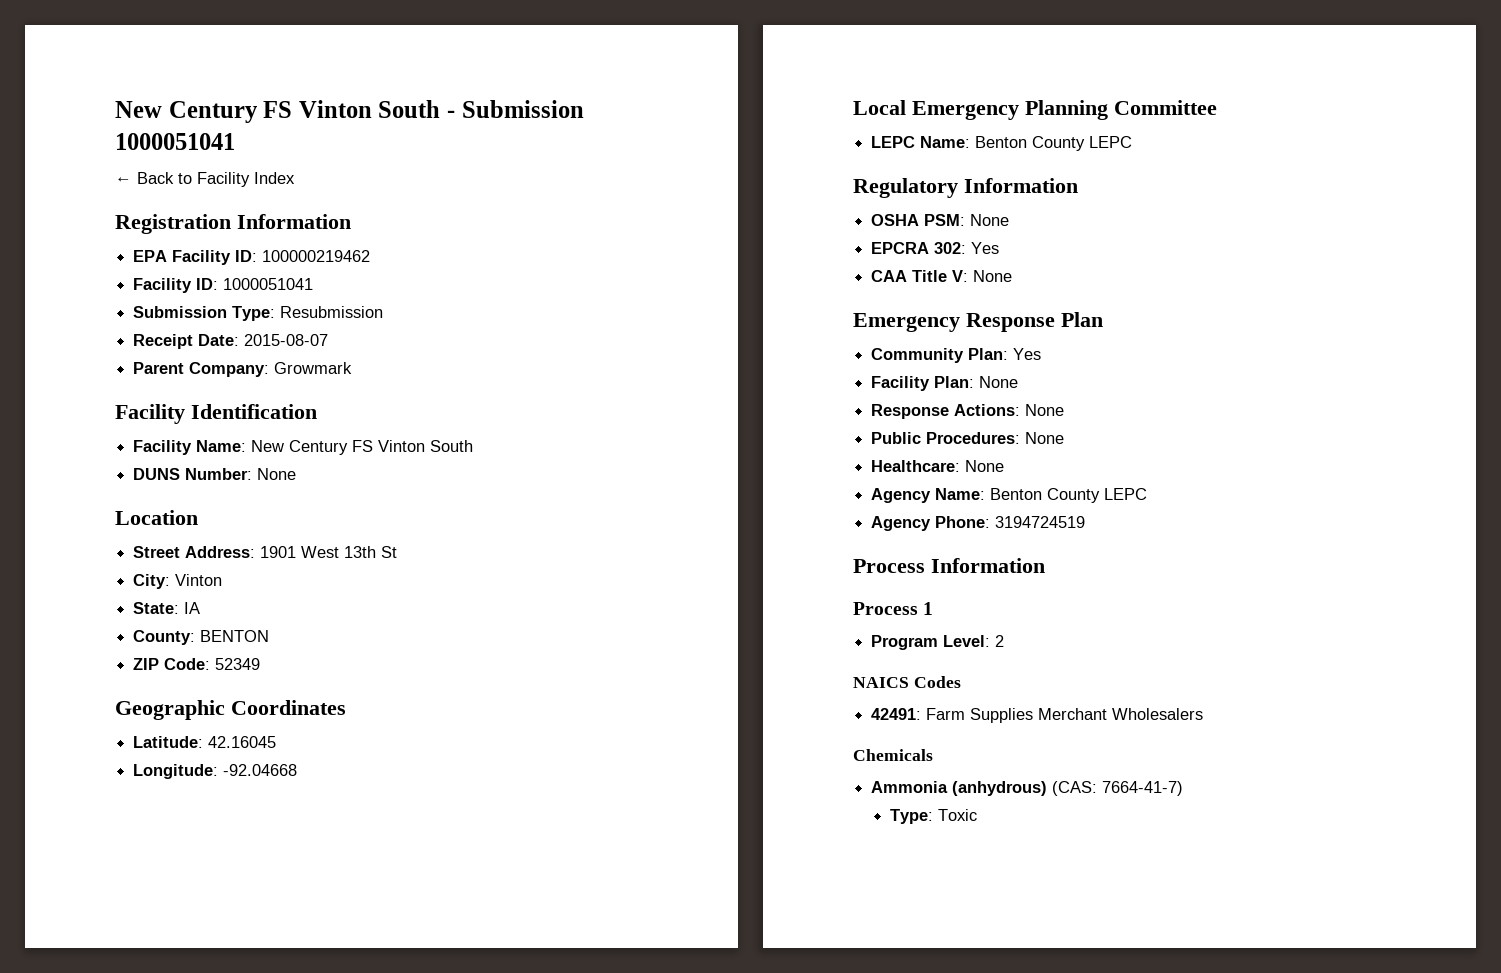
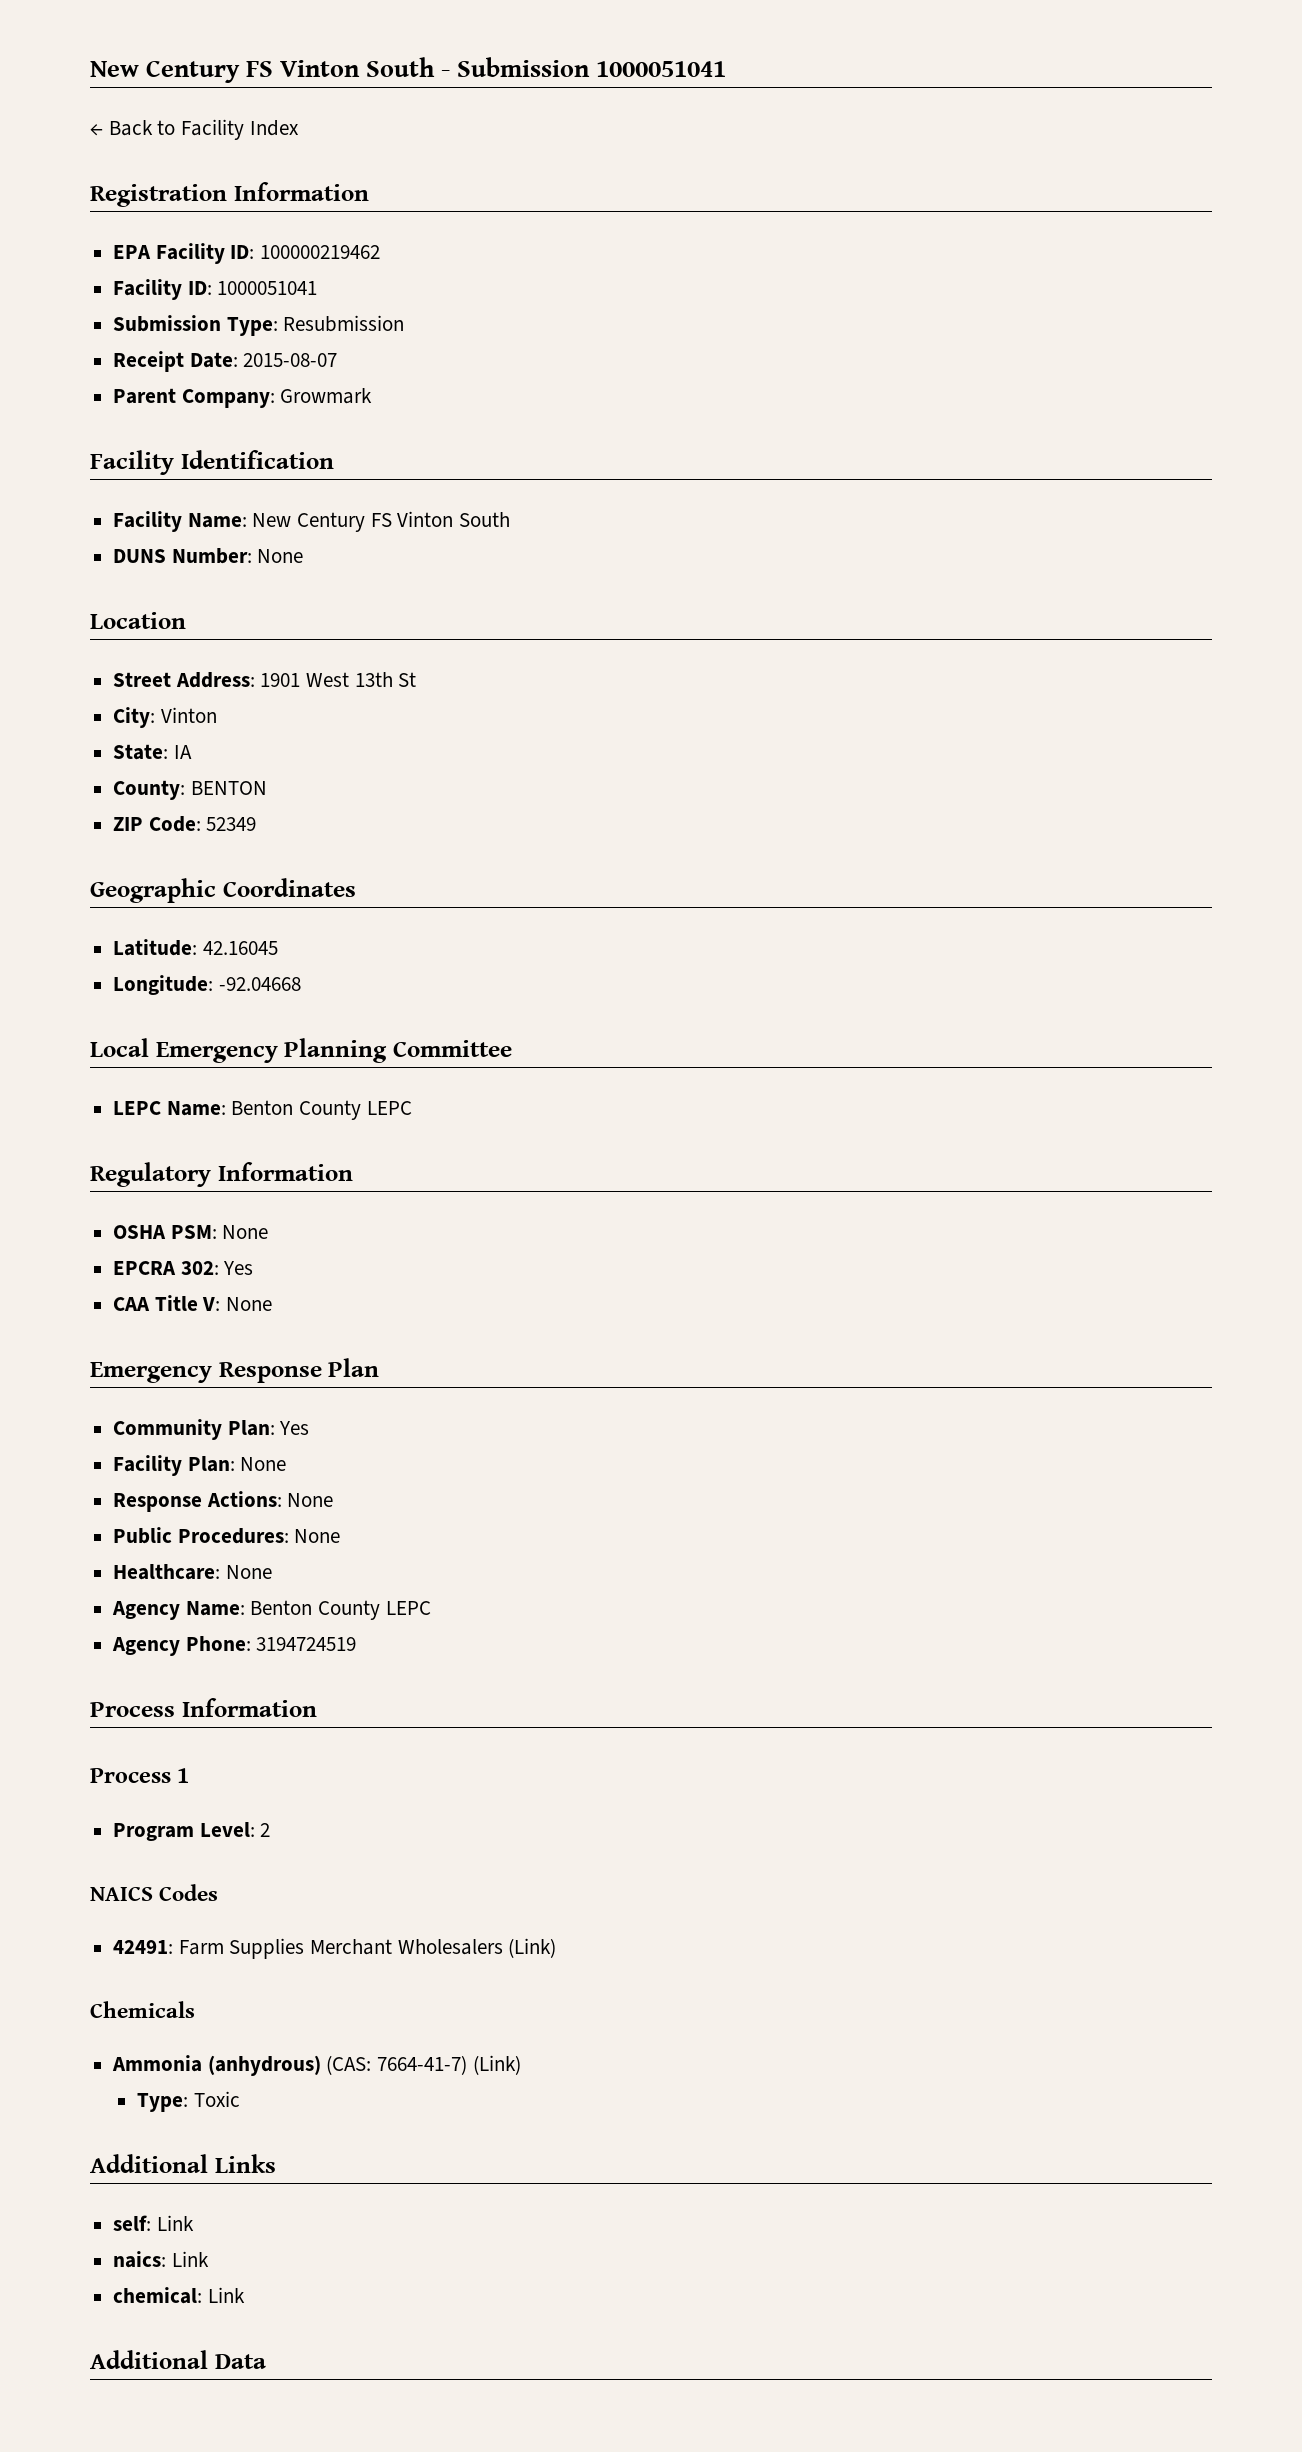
- 42491: Farm Supplies Merchant Wholesalers
+ 42491: Farm Supplies Merchant Wholesalers (Link)
- Ammonia (anhydrous) (CAS: 7664-41-7)
+ Ammonia (anhydrous) (CAS: 7664-41-7) (Link)
+ Additional Links
+ self: Link
+ naics: Link
+ chemical: Link
+ Additional Data

